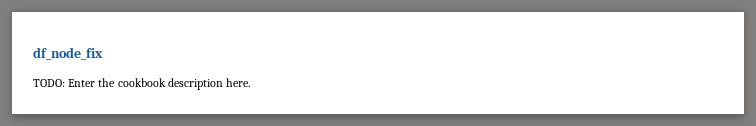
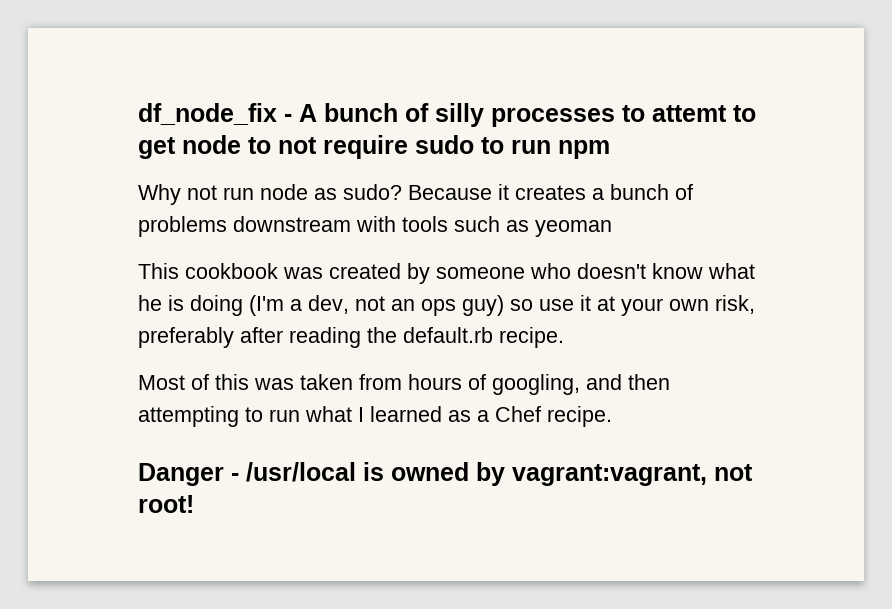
- df_node_fix
- TODO: Enter the cookbook description here.
+ df_node_fix - A bunch of silly processes to attemt to get node to not require sudo to run npm
+ Why not run node as sudo? Because it creates a bunch of problems downstream with tools such as yeoman
+ This cookbook was created by someone who doesn't know what he is doing (I'm a dev, not an ops guy) so use it at your own risk, preferably after reading the default.rb recipe.
+ Most of this was taken from hours of googling, and then attempting to run what I learned as a Chef recipe.
+ Danger - /usr/local is owned by vagrant:vagrant, not root!

